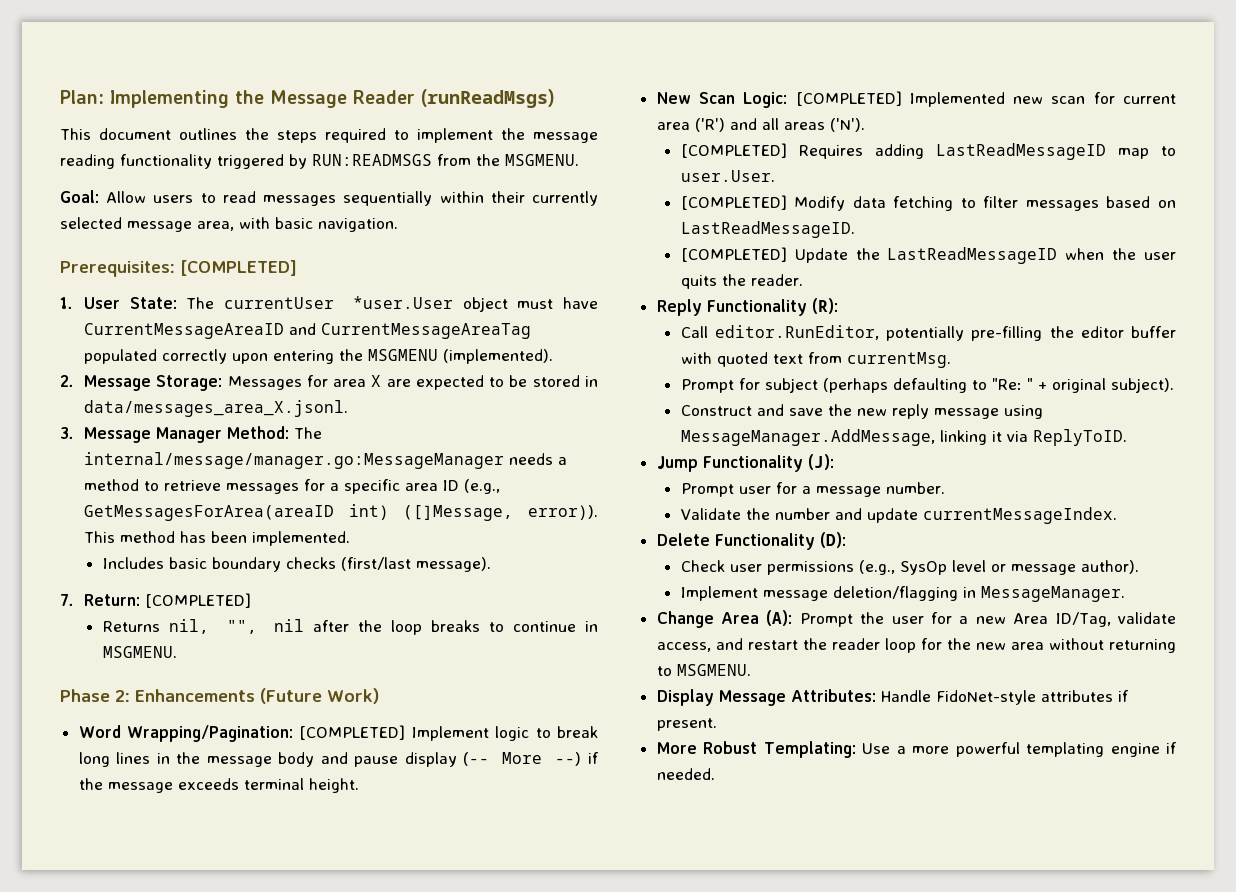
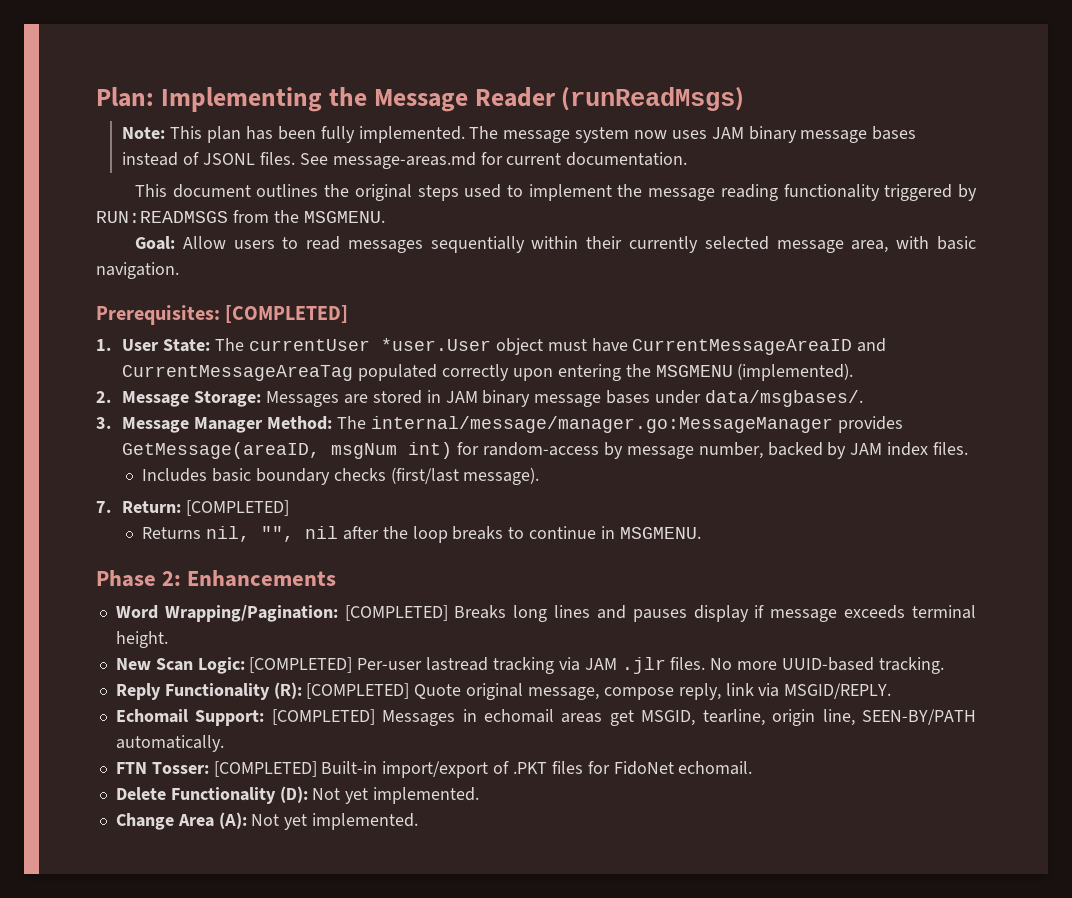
+ Note: This plan has been fully implemented. The message system now uses JAM binary message bases instead of JSONL files. See message-areas.md for current documentation.
- This document outlines the steps required to implement the message reading functionality triggered by RUN:READMSGS from the MSGMENU.
+ This document outlines the original steps used to implement the message reading functionality triggered by RUN:READMSGS from the MSGMENU.
- 2. Message Storage: Messages for area X are expected to be stored in data/messages_area_X.jsonl.
+ 2. Message Storage: Messages are stored in JAM binary message bases under data/msgbases/.
- 3. Message Manager Method: The internal/message/manager.go:MessageManager needs a method to retrieve messages for a specific area ID (e.g., GetMessagesForArea(areaID int) ([]Message, error)). This method has been implemented.
+ 3. Message Manager Method: The internal/message/manager.go:MessageManager provides GetMessage(areaID, msgNum int) for random-access by message number, backed by JAM index files.
- Phase 2: Enhancements (Future Work)
+ Phase 2: Enhancements
- Word Wrapping/Pagination: [COMPLETED] Implement logic to break long lines in the message body and pause display (-- More --) if the message exceeds terminal height.
+ Word Wrapping/Pagination: [COMPLETED] Breaks long lines and pauses display if message exceeds terminal height.
- New Scan Logic: [COMPLETED] Implemented new scan for current area ('R') and all areas ('N').
- [COMPLETED] Requires adding LastReadMessageID map to user.User.
- [COMPLETED] Modify data fetching to filter messages based on LastReadMessageID.
- [COMPLETED] Update the LastReadMessageID when the user quits the reader.
- Reply Functionality (R):
- Call editor.RunEditor, potentially pre-filling the editor buffer with quoted text from currentMsg.
- Prompt for subject (perhaps defaulting to "Re: " + original subject).
- Construct and save the new reply message using MessageManager.AddMessage, linking it via ReplyToID.
- Jump Functionality (J):
- Prompt user for a message number.
- Validate the number and update currentMessageIndex.
- Delete Functionality (D):
- Check user permissions (e.g., SysOp level or message author).
- Implement message deletion/flagging in MessageManager.
- Change Area (A): Prompt the user for a new Area ID/Tag, validate access, and restart the reader loop for the new area without returning to MSGMENU.
- Display Message Attributes: Handle FidoNet-style attributes if present.
- More Robust Templating: Use a more powerful templating engine if needed.
+ New Scan Logic: [COMPLETED] Per-user lastread tracking via JAM .jlr files. No more UUID-based tracking.
+ Reply Functionality (R): [COMPLETED] Quote original message, compose reply, link via MSGID/REPLY.
+ Echomail Support: [COMPLETED] Messages in echomail areas get MSGID, tearline, origin line, SEEN-BY/PATH automatically.
+ FTN Tosser: [COMPLETED] Built-in import/export of .PKT files for FidoNet echomail.
+ Delete Functionality (D): Not yet implemented.
+ Change Area (A): Not yet implemented.

